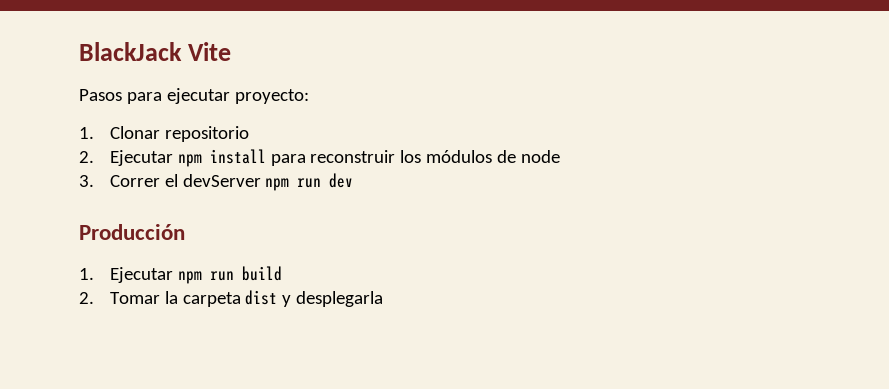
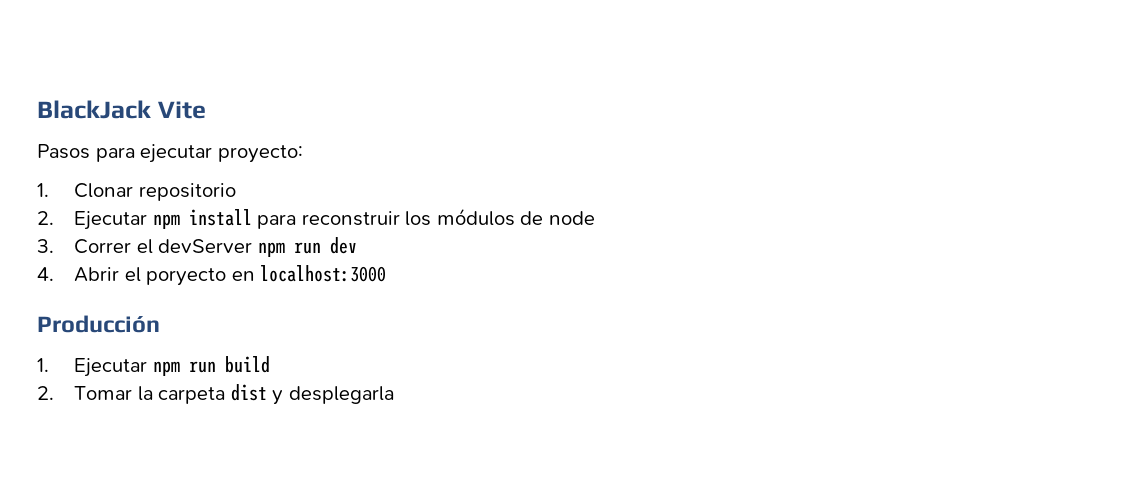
+ 4. Abrir el poryecto en localhost:3000

